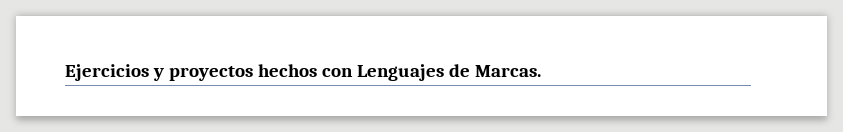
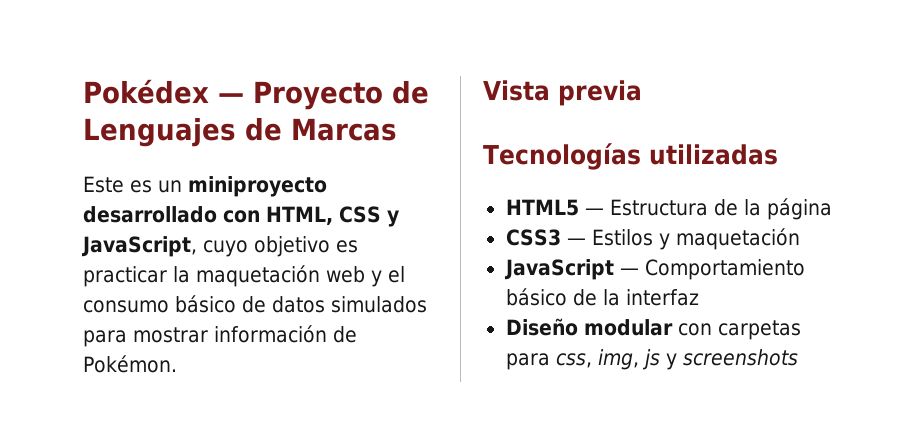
- Ejercicios y proyectos hechos con Lenguajes de Marcas.
+ Pokédex — Proyecto de Lenguajes de Marcas
+ Este es un miniproyecto desarrollado con HTML, CSS y JavaScript, cuyo objetivo es practicar la maquetación web y el consumo básico de datos simulados para mostrar información de Pokémon.
+ Vista previa
+ Tecnologías utilizadas
+ HTML5 — Estructura de la página
+ CSS3 — Estilos y maquetación
+ JavaScript — Comportamiento básico de la interfaz
+ Diseño modular con carpetas para css, img, js y screenshots

